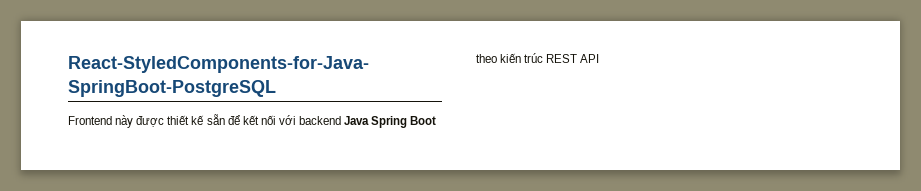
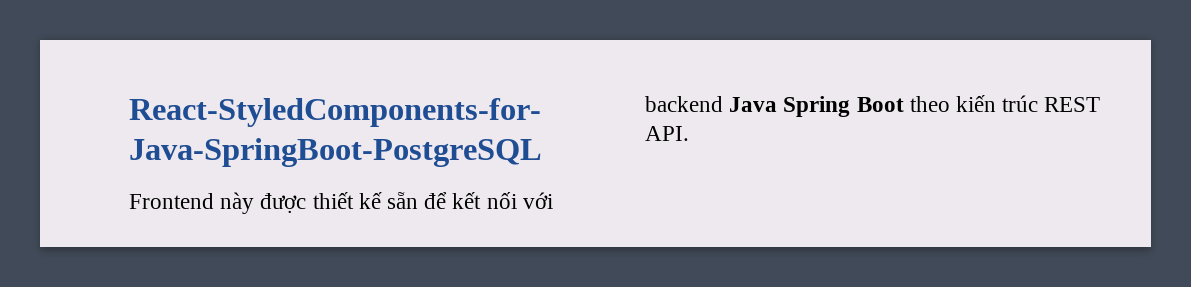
- Frontend này được thiết kế sẵn để kết nối với backend Java Spring Boot theo kiến trúc REST API
+ Frontend này được thiết kế sẵn để kết nối với backend Java Spring Boot theo kiến trúc REST API.

